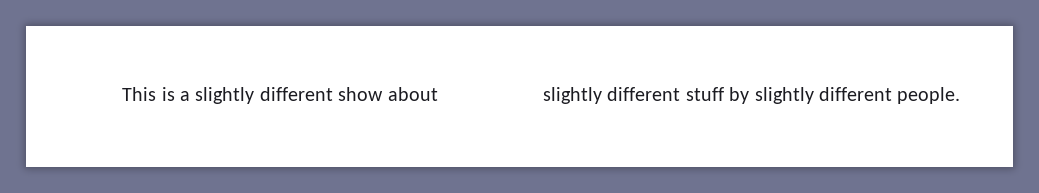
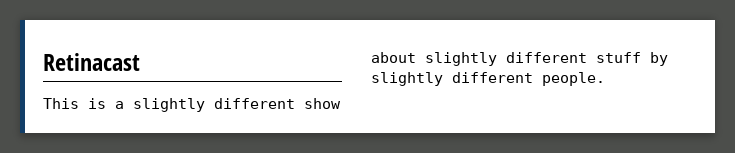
+ Retinacast

